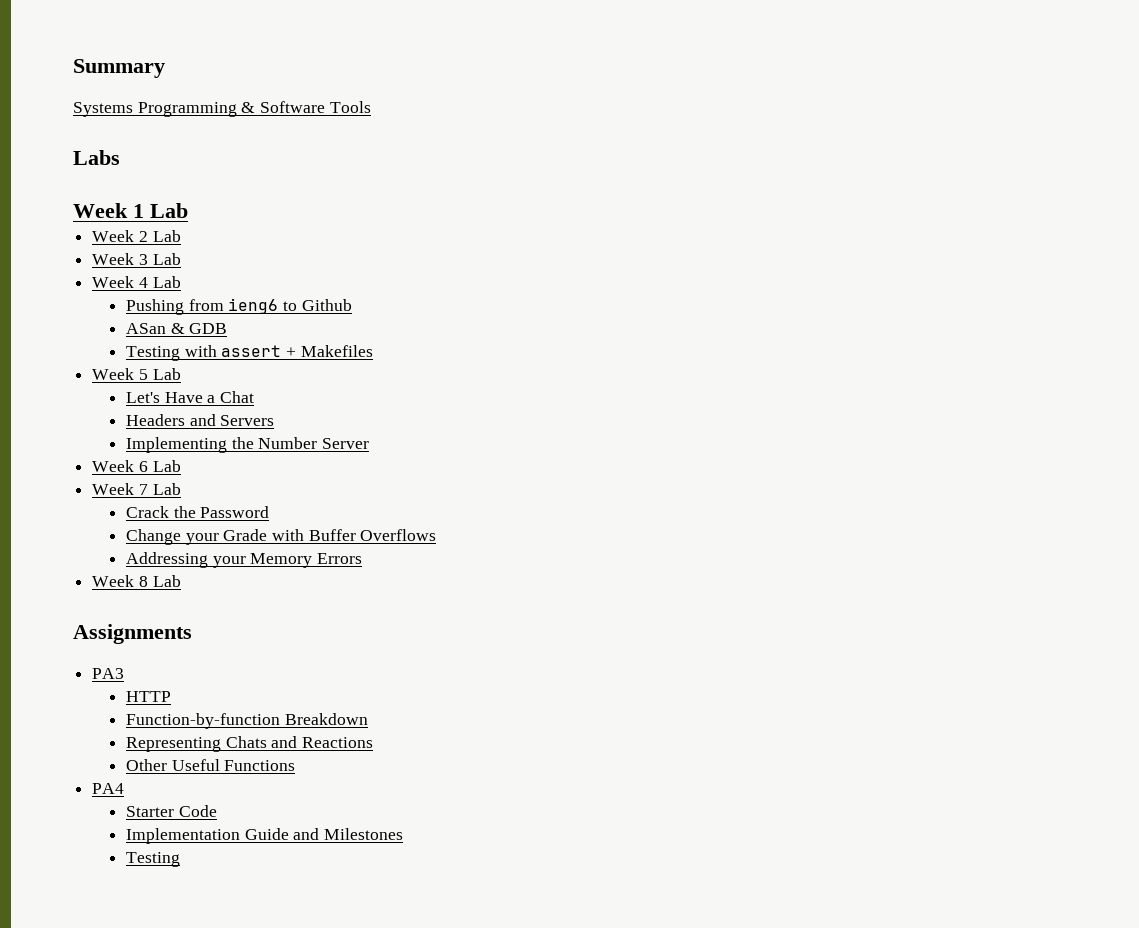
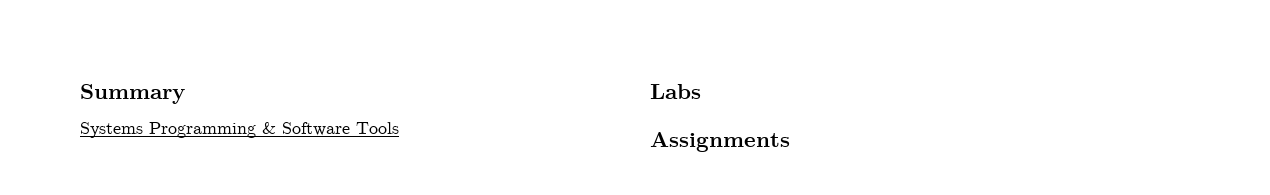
- Week 1 Lab
- Week 2 Lab
- Week 3 Lab
- Week 4 Lab
- Pushing from ieng6 to Github
- ASan & GDB
- Testing with assert + Makefiles
- Week 5 Lab
- Let's Have a Chat
- Headers and Servers
- Implementing the Number Server
- Week 6 Lab
- Week 7 Lab
- Crack the Password
- Change your Grade with Buffer Overflows
- Addressing your Memory Errors
- Week 8 Lab
  Assignments
- PA3
- HTTP
- Function-by-function Breakdown
- Representing Chats and Reactions
- Other Useful Functions
- PA4
- Starter Code
- Implementation Guide and Milestones
- Testing

